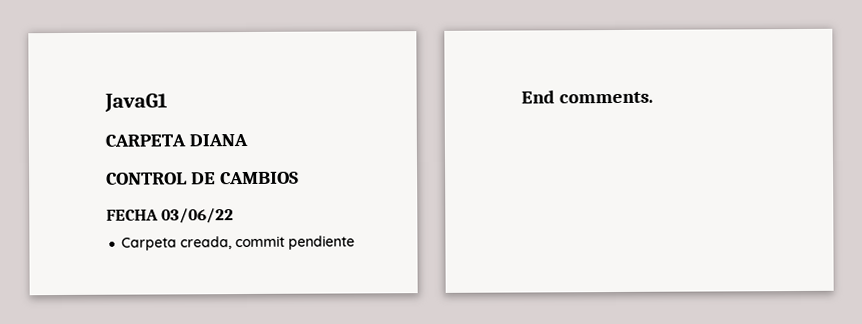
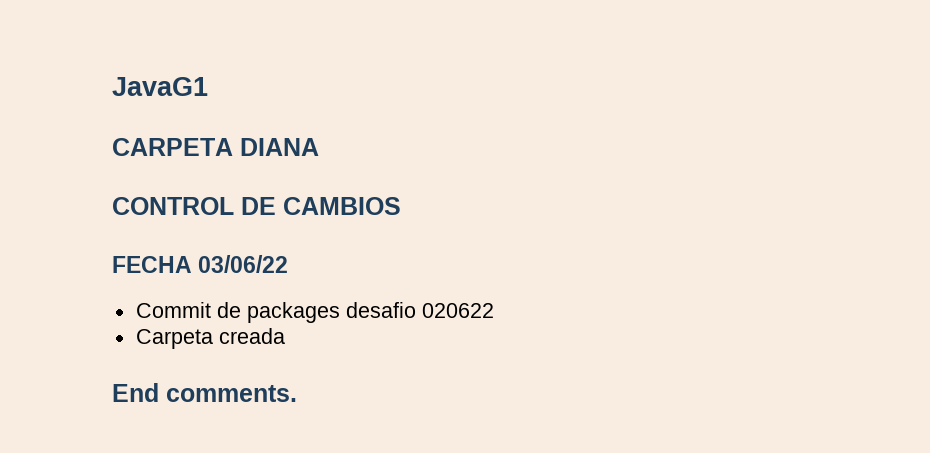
- Carpeta creada, commit pendiente
+ Commit de packages desafio 020622
+ Carpeta creada

